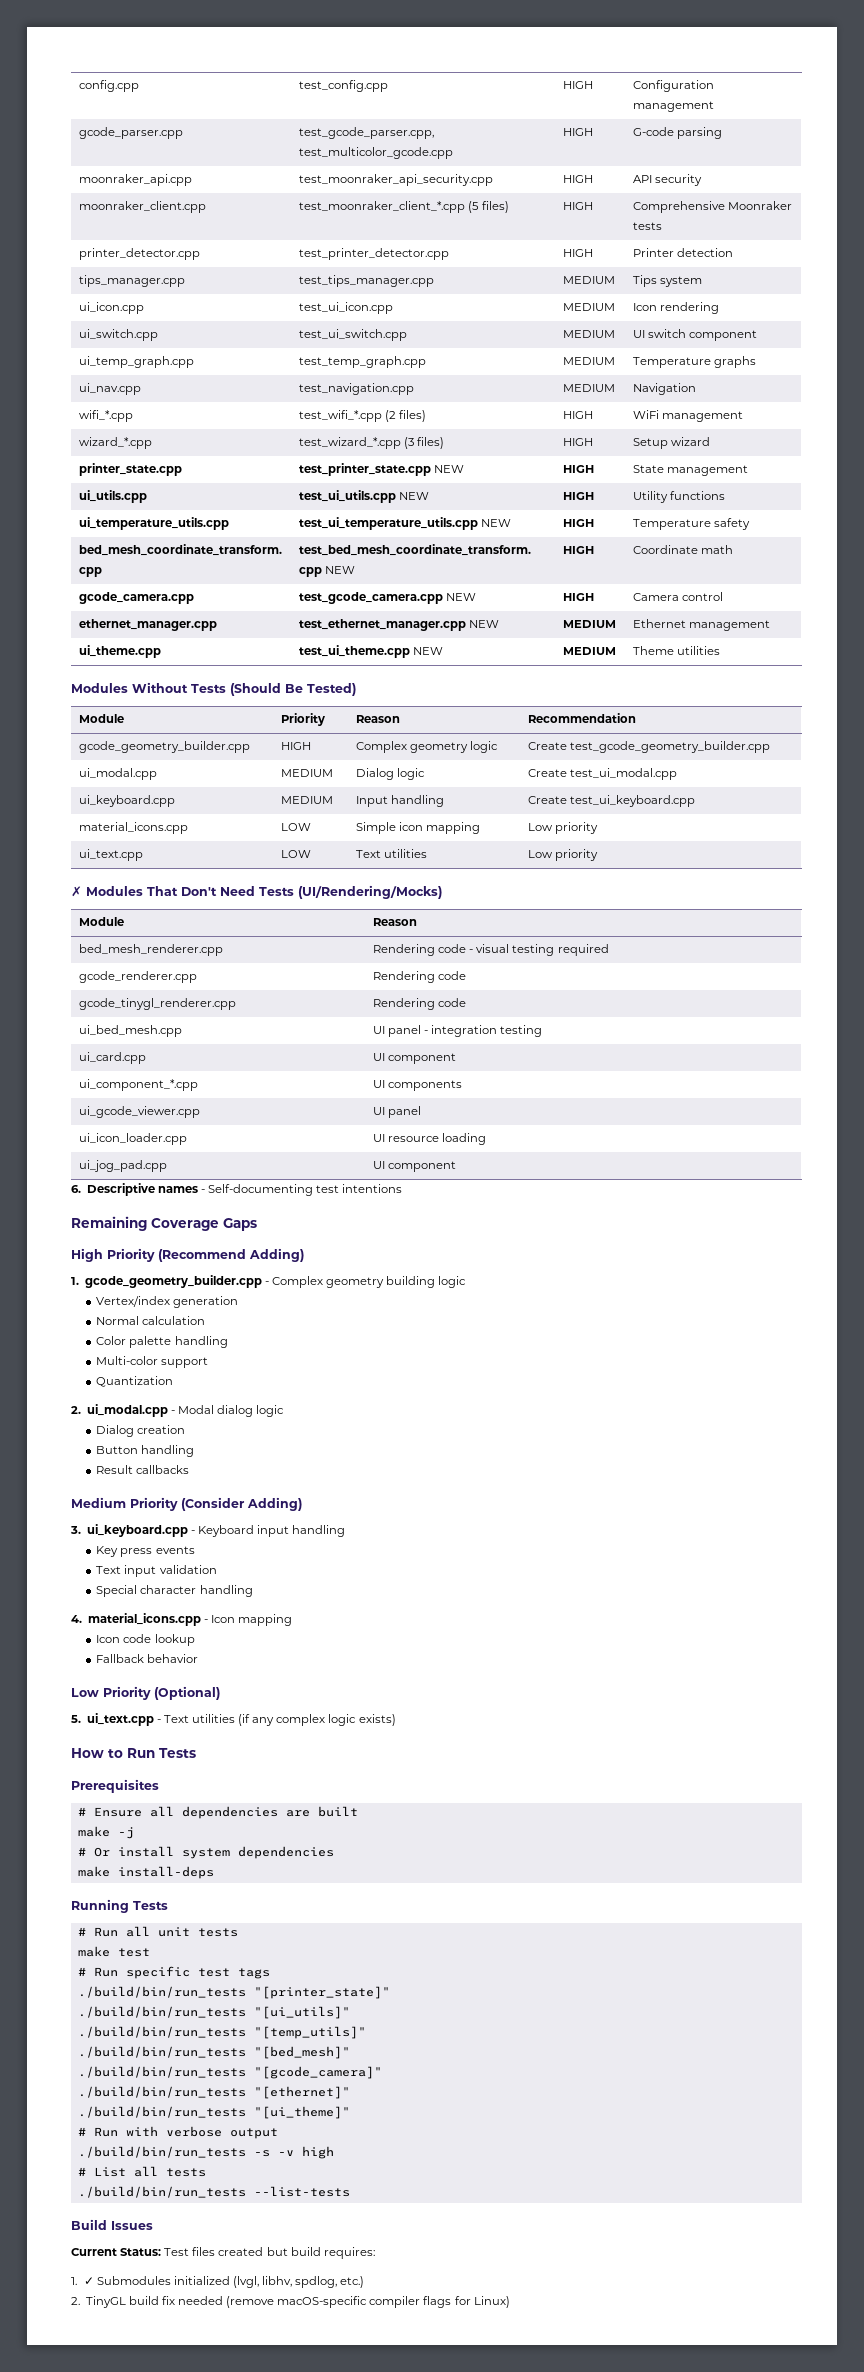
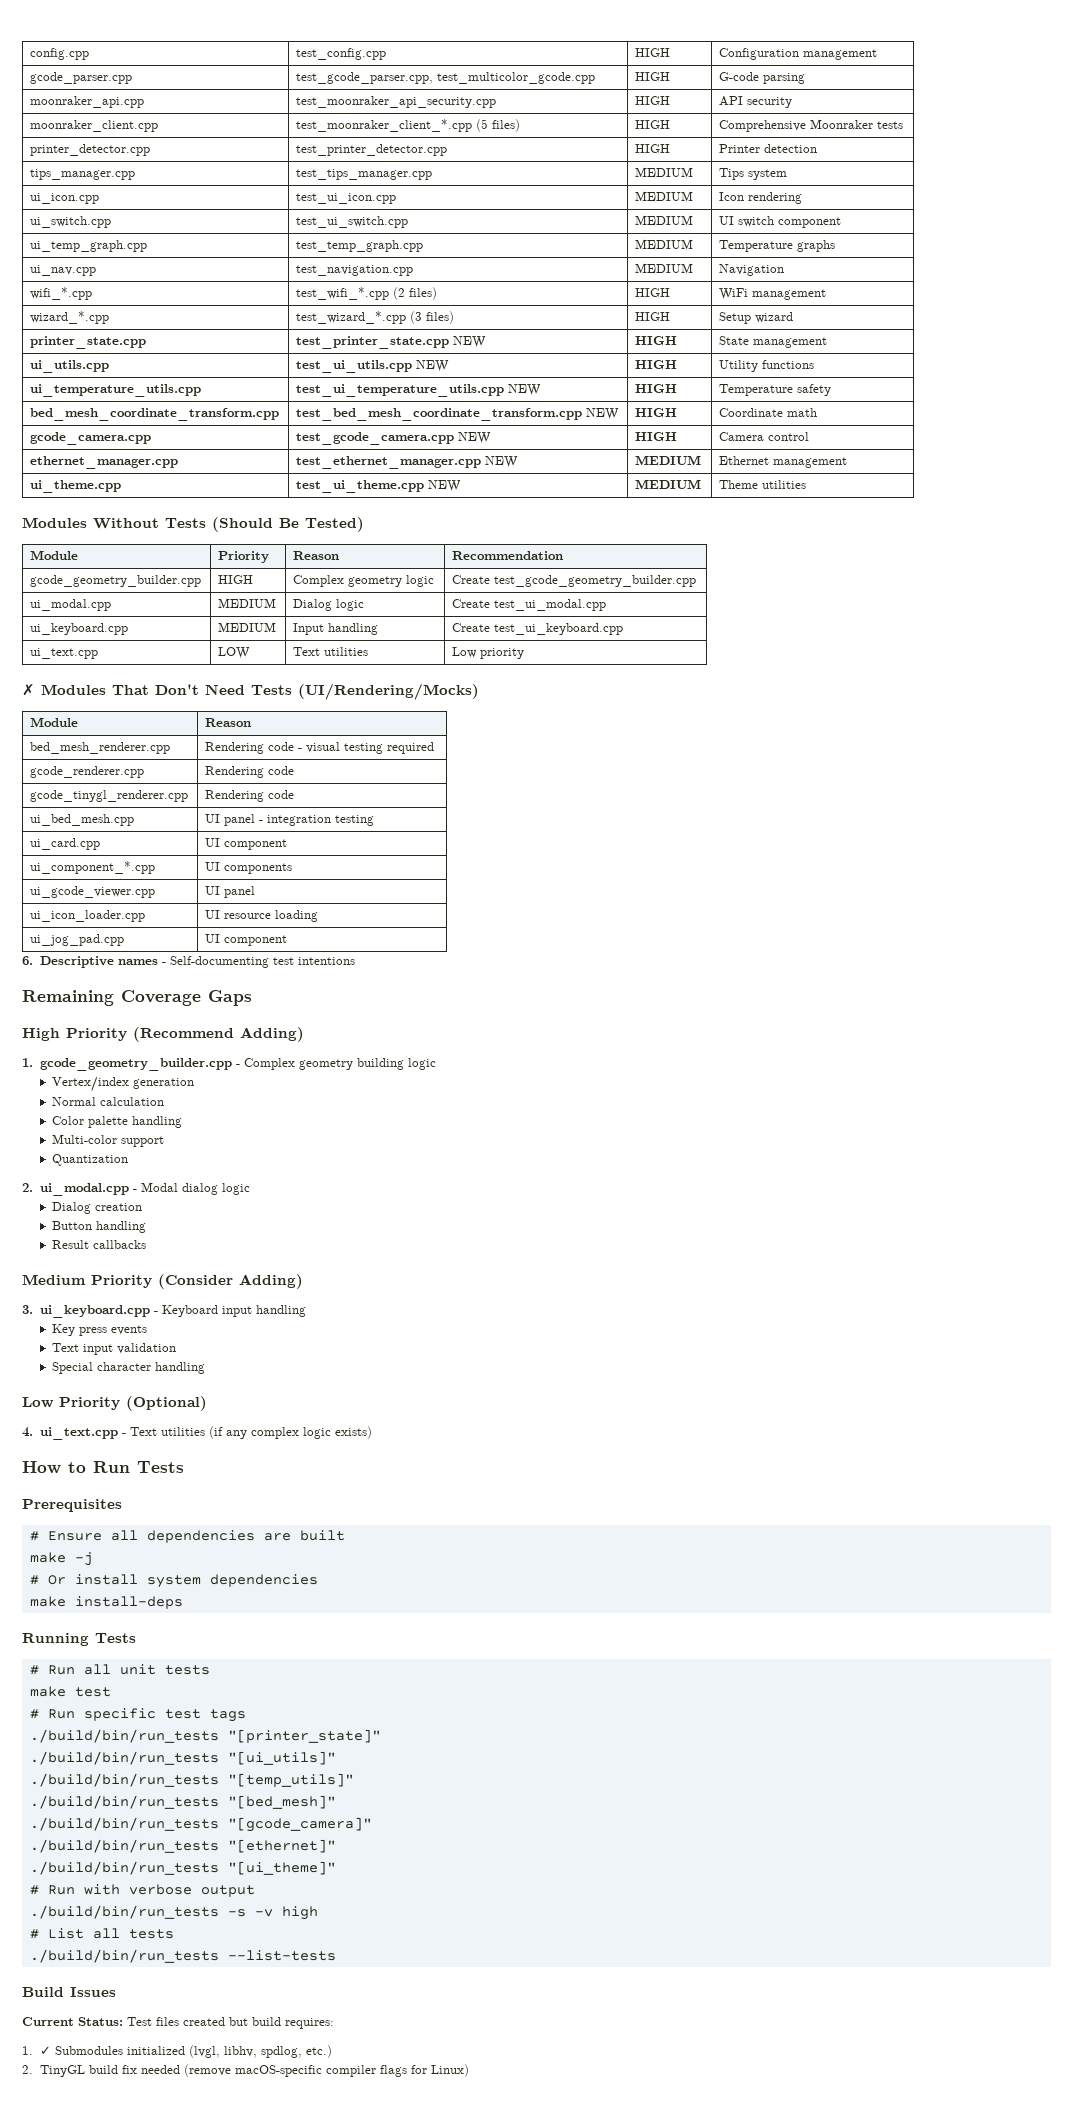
- material_icons.cpp | LOW | Simple icon mapping | Low priority
- 4. material_icons.cpp - Icon mapping
- Icon code lookup
- Fallback behavior
- 5. ui_text.cpp - Text utilities (if any complex logic exists)
+ 4. ui_text.cpp - Text utilities (if any complex logic exists)

